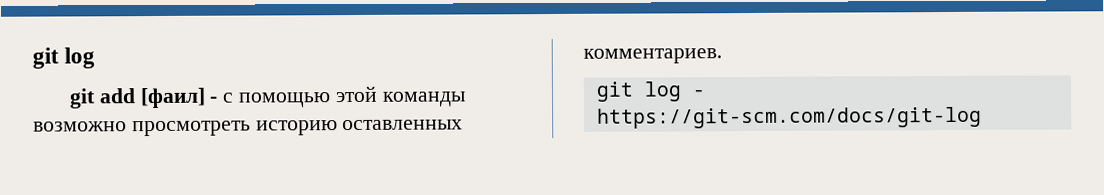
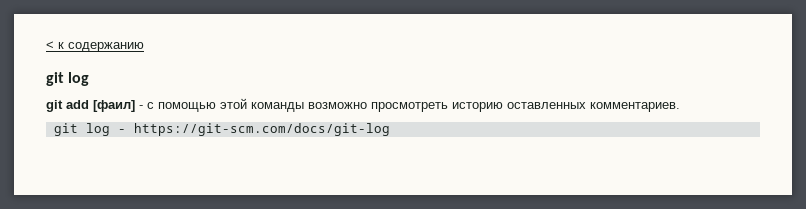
+ < к содержанию

